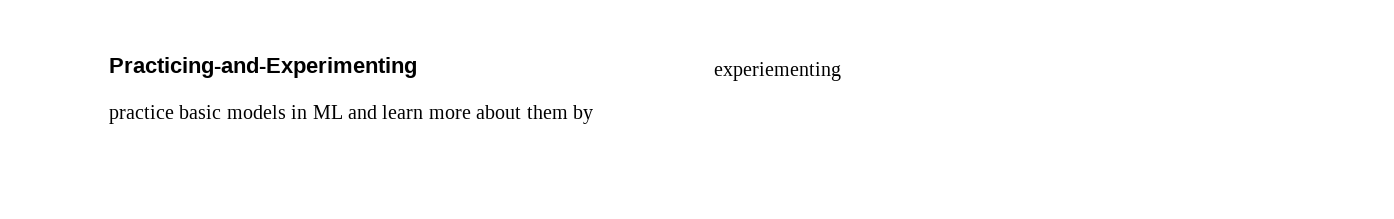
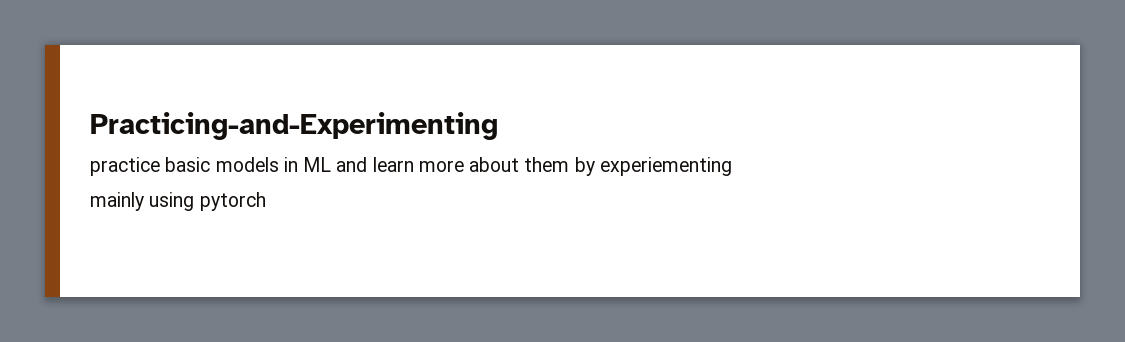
+ mainly using pytorch

